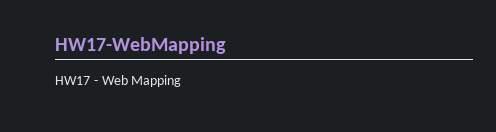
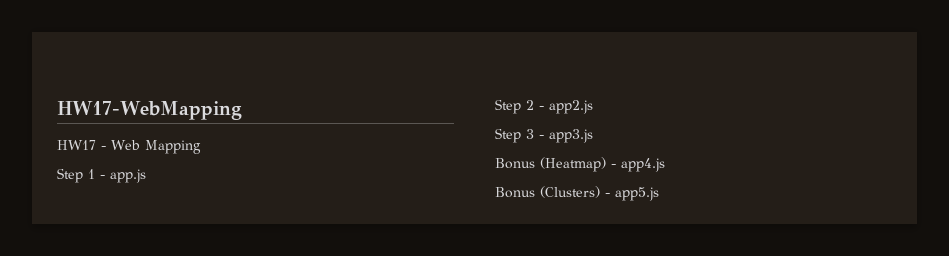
+ Step 1 - app.js
+ Step 2 - app2.js
+ Step 3 - app3.js
+ Bonus (Heatmap) - app4.js
+ Bonus (Clusters) - app5.js

